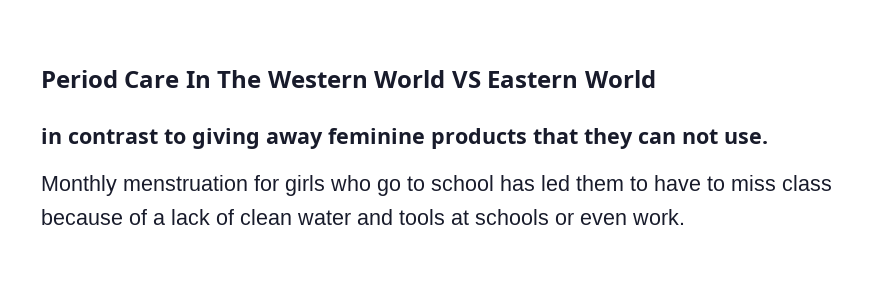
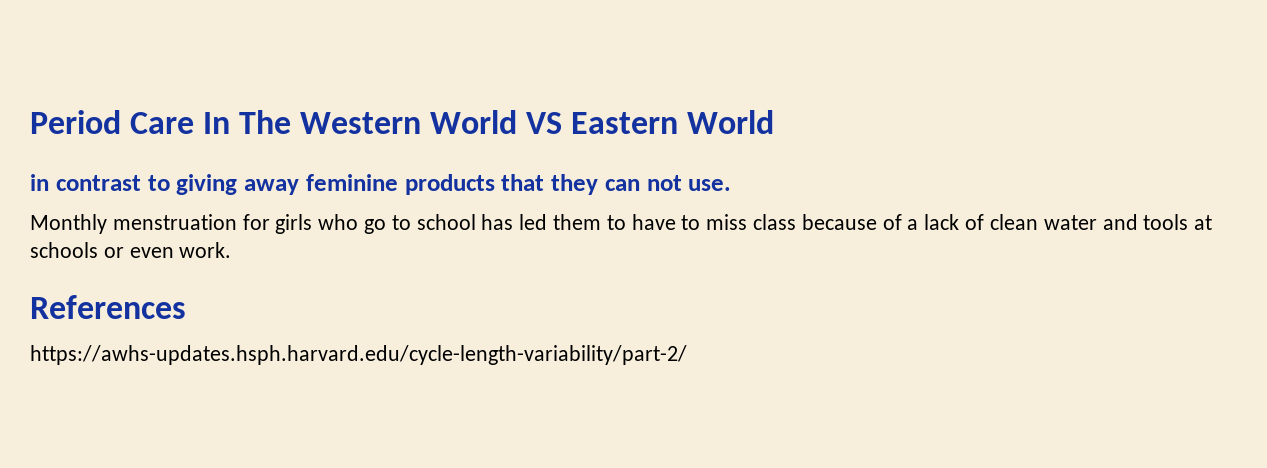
+ References
+ https://awhs-updates.hsph.harvard.edu/cycle-length-variability/part-2/

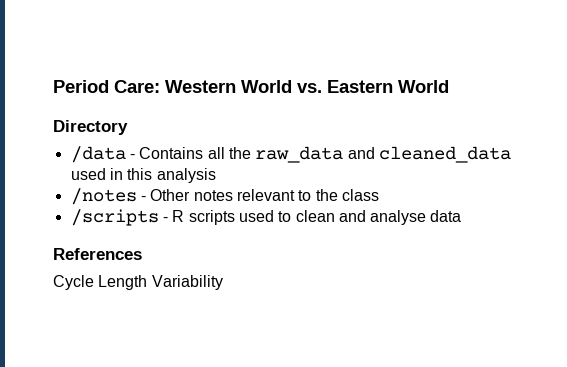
- Period Care In The Western World VS Eastern World
+ Period Care: Western World vs. Eastern World
- in contrast to giving away feminine products that they can not use.
- Monthly menstruation for girls who go to school has led them to have to miss class because of a lack of clean water and tools at schools or even work.
+ Directory
+ /data - Contains all the raw_data and cleaned_data used in this analysis
+ /notes - Other notes relevant to the class
+ /scripts - R scripts used to clean and analyse data
  References
- https://awhs-updates.hsph.harvard.edu/cycle-length-variability/part-2/
+ Cycle Length Variability

